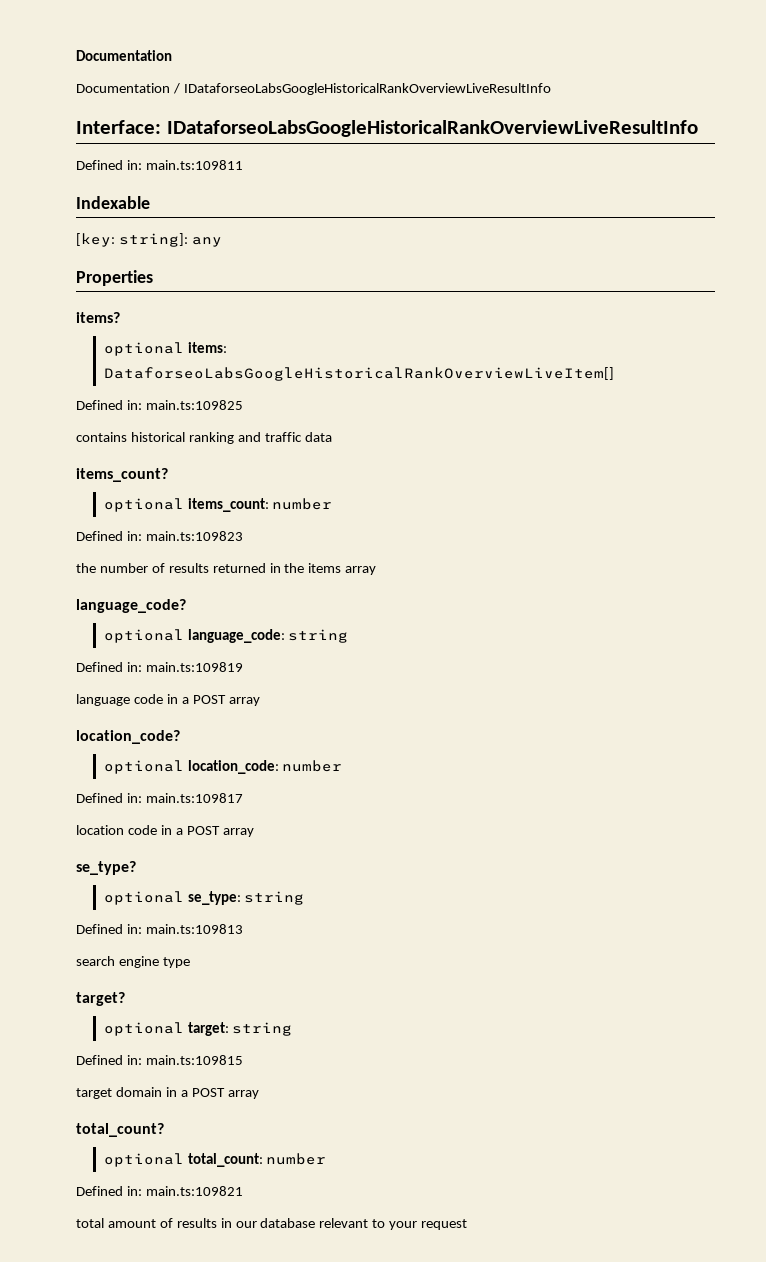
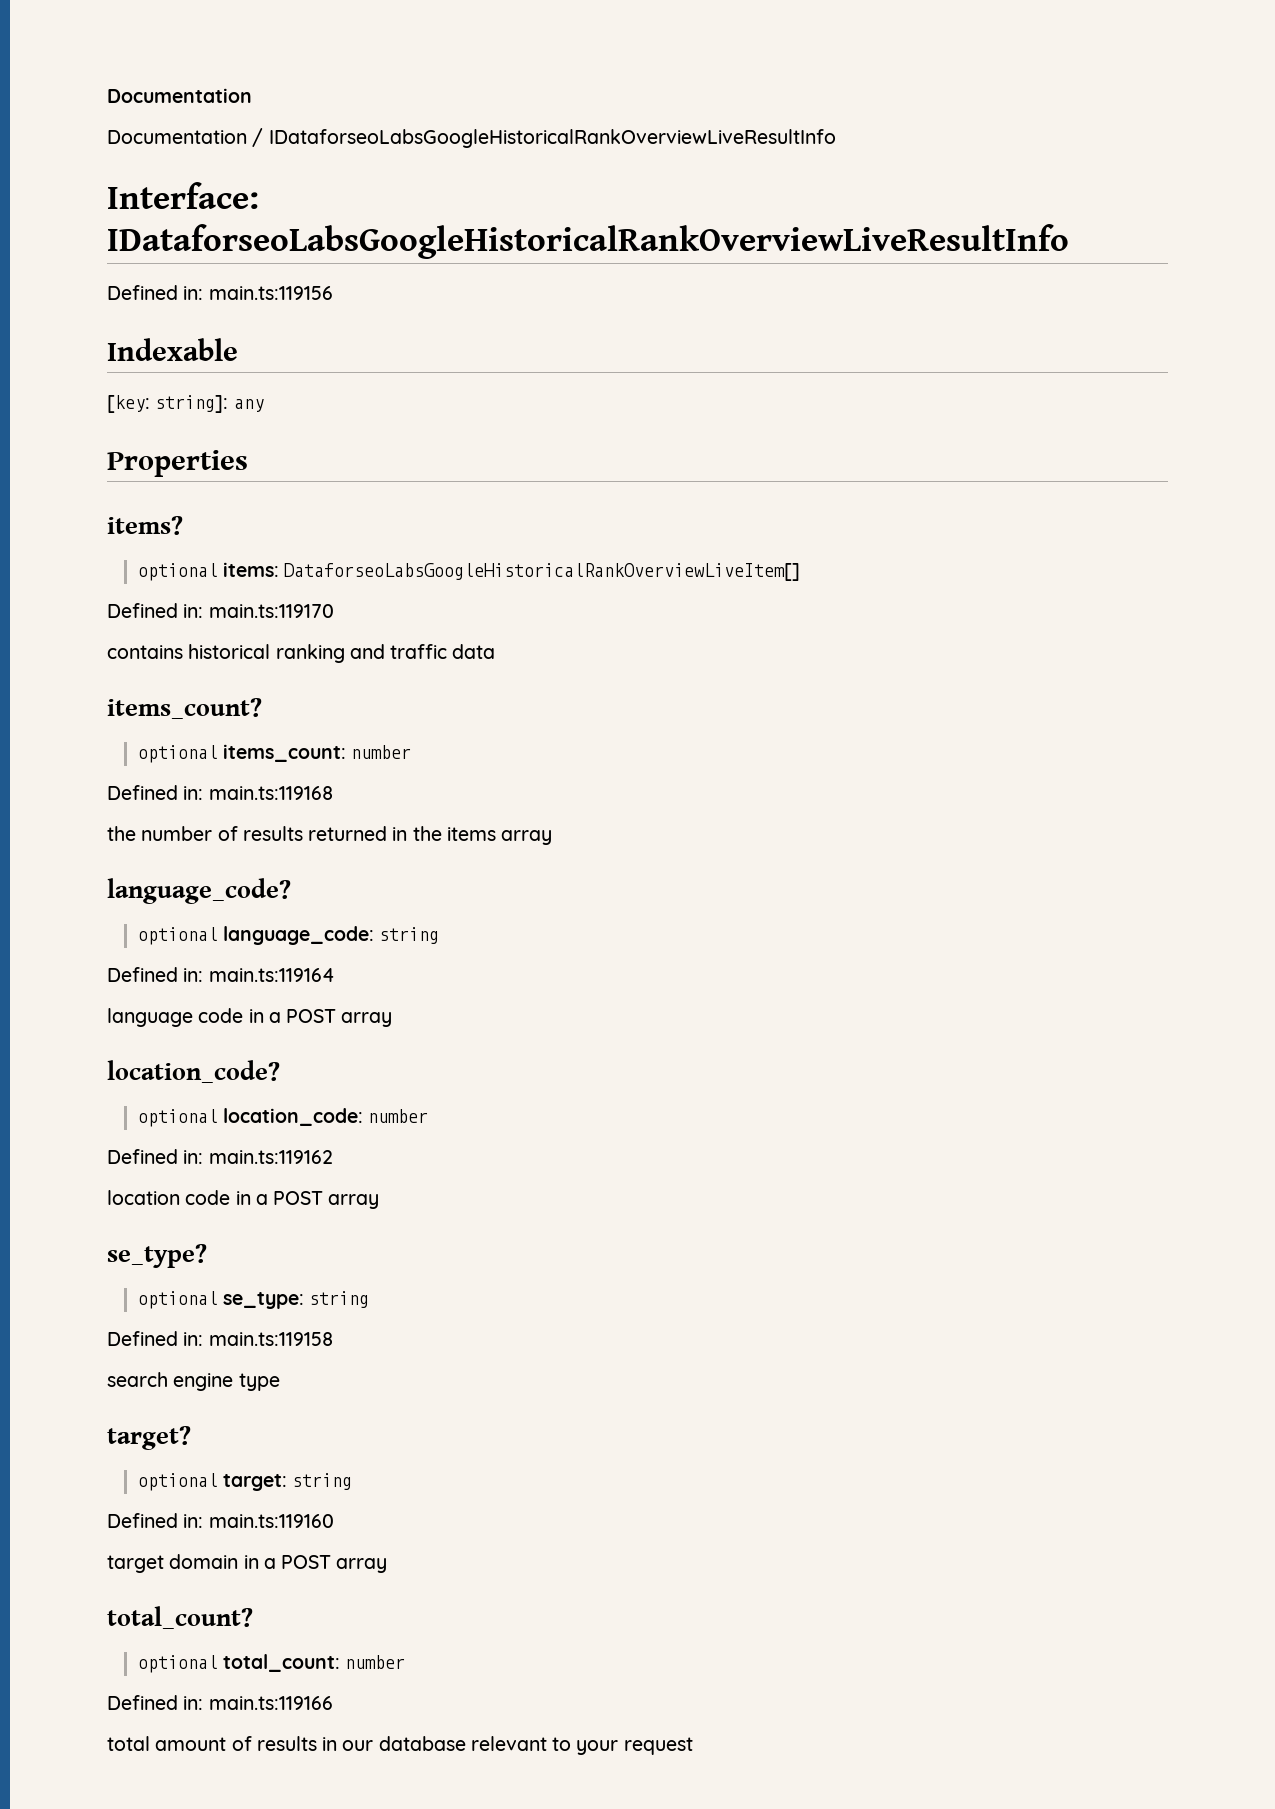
- Defined in: main.ts:109811
+ Defined in: main.ts:119156
- Defined in: main.ts:109825
+ Defined in: main.ts:119170
- Defined in: main.ts:109823
+ Defined in: main.ts:119168
- Defined in: main.ts:109819
+ Defined in: main.ts:119164
- Defined in: main.ts:109817
+ Defined in: main.ts:119162
- Defined in: main.ts:109813
+ Defined in: main.ts:119158
- Defined in: main.ts:109815
+ Defined in: main.ts:119160
- Defined in: main.ts:109821
+ Defined in: main.ts:119166

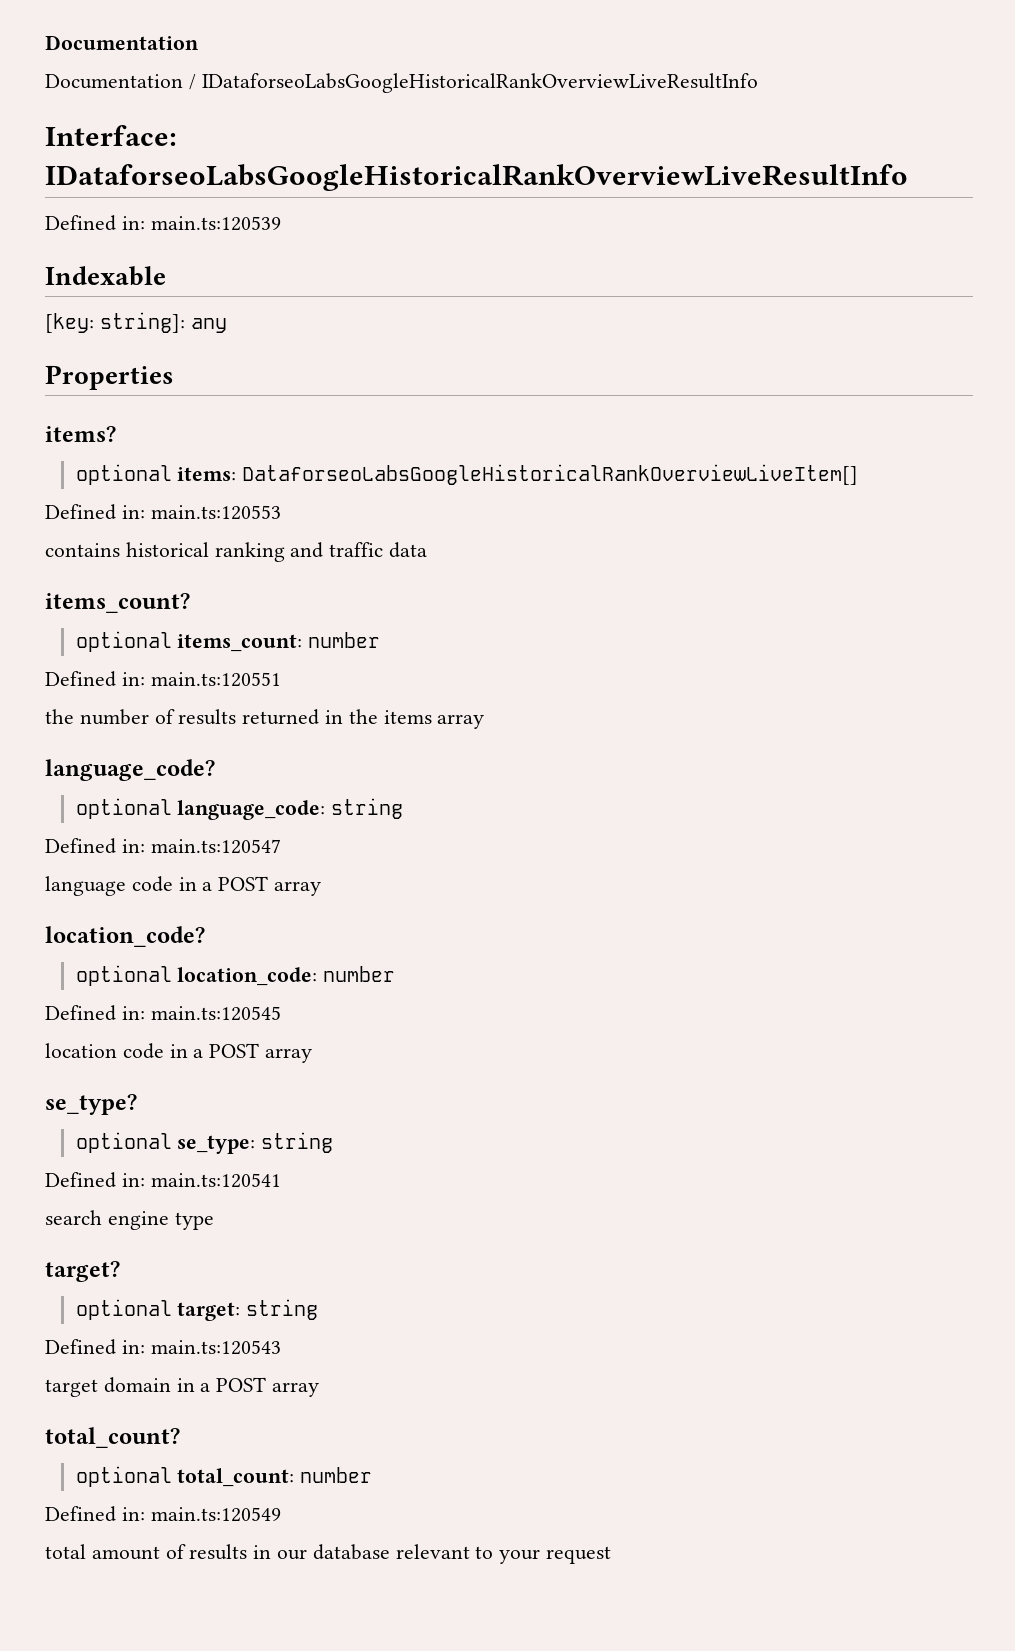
- Defined in: main.ts:119156
+ Defined in: main.ts:120539
- Defined in: main.ts:119170
+ Defined in: main.ts:120553
- Defined in: main.ts:119168
+ Defined in: main.ts:120551
- Defined in: main.ts:119164
+ Defined in: main.ts:120547
- Defined in: main.ts:119162
+ Defined in: main.ts:120545
- Defined in: main.ts:119158
+ Defined in: main.ts:120541
- Defined in: main.ts:119160
+ Defined in: main.ts:120543
- Defined in: main.ts:119166
+ Defined in: main.ts:120549

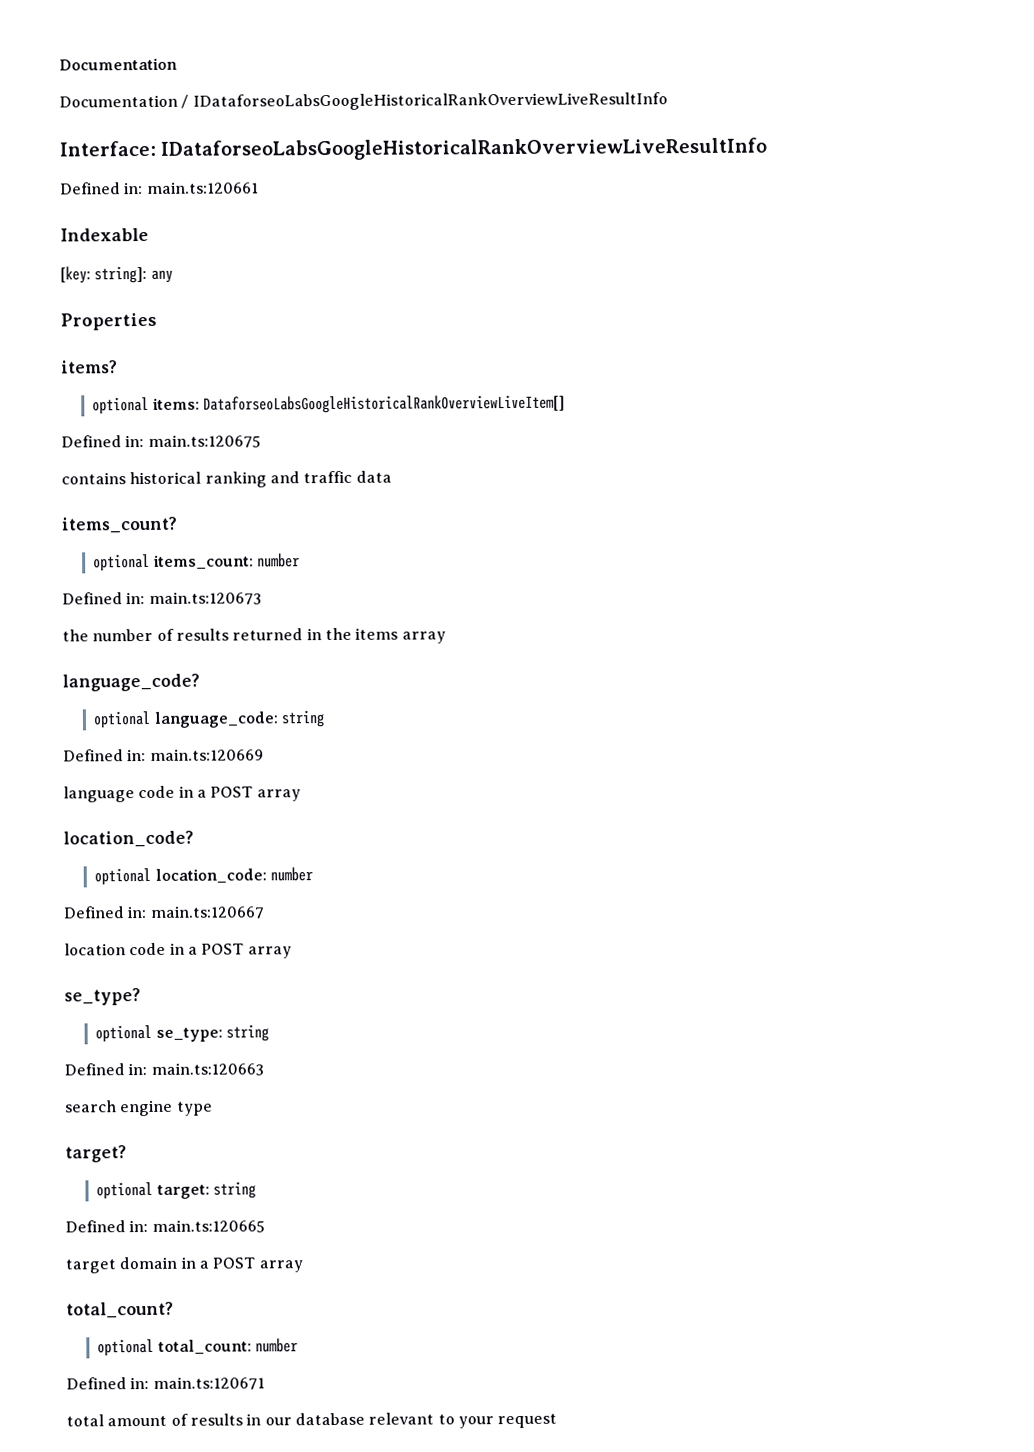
- Defined in: main.ts:120539
+ Defined in: main.ts:120661
- Defined in: main.ts:120553
+ Defined in: main.ts:120675
- Defined in: main.ts:120551
+ Defined in: main.ts:120673
- Defined in: main.ts:120547
+ Defined in: main.ts:120669
- Defined in: main.ts:120545
+ Defined in: main.ts:120667
- Defined in: main.ts:120541
+ Defined in: main.ts:120663
- Defined in: main.ts:120543
+ Defined in: main.ts:120665
- Defined in: main.ts:120549
+ Defined in: main.ts:120671

